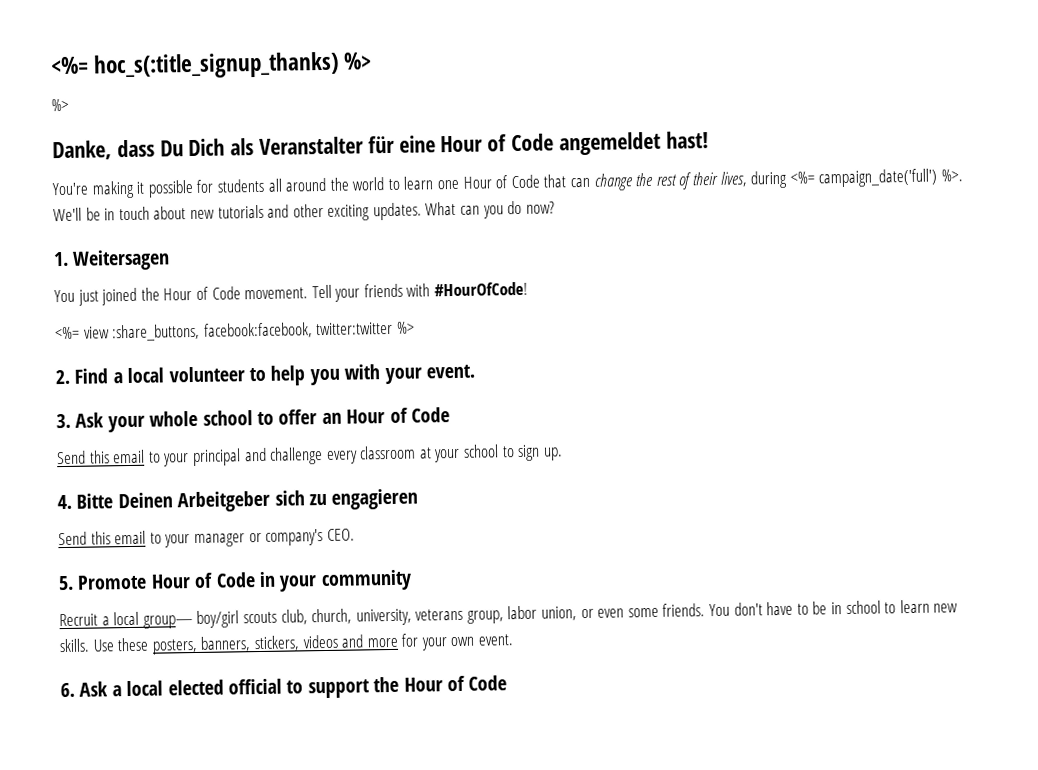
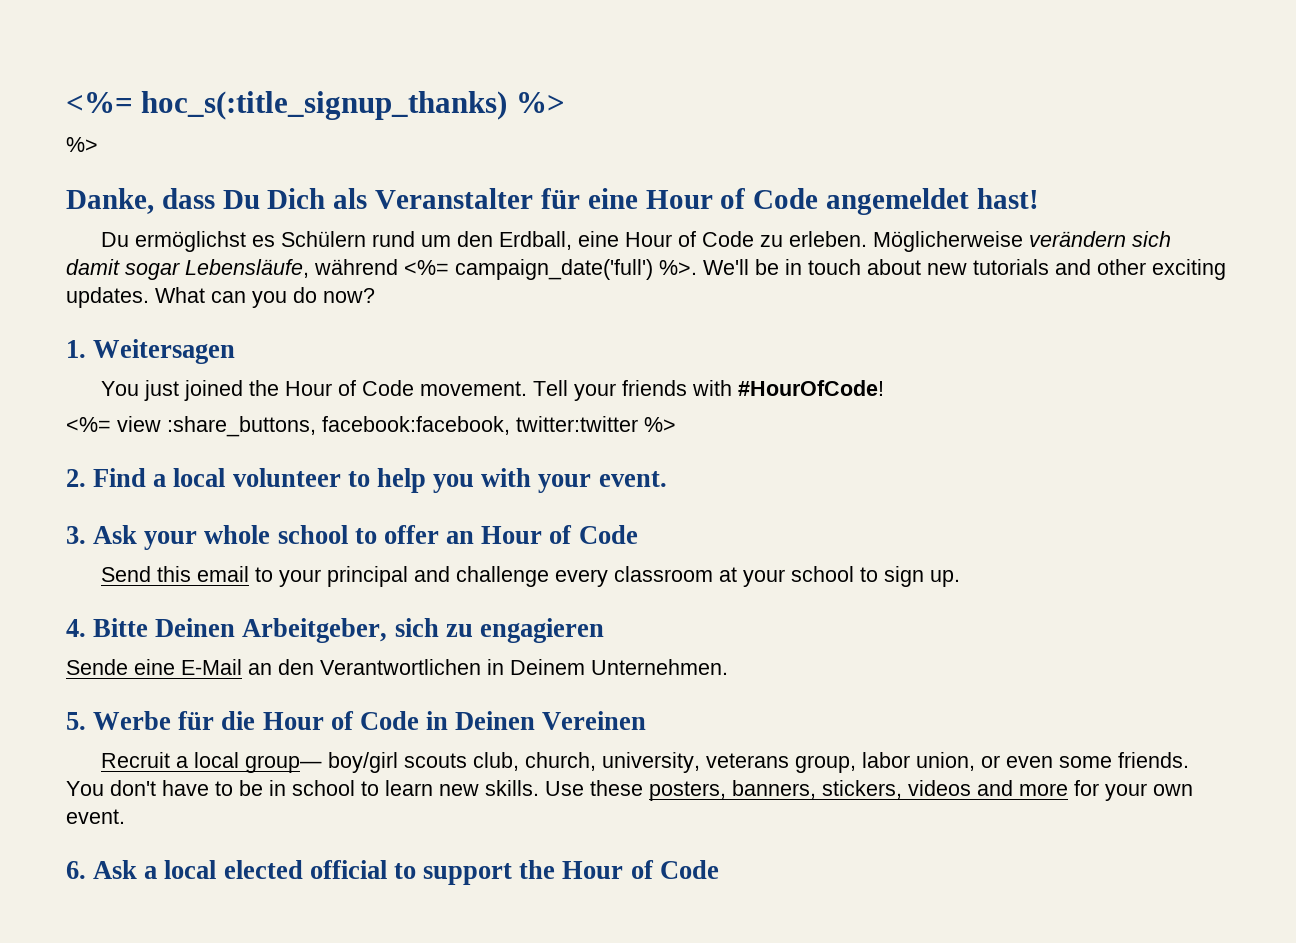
- You're making it possible for students all around the world to learn one Hour of Code that can change the rest of their lives, during <%= campaign_date('full') %>.
+ Du ermöglichst es Schülern rund um den Erdball, eine Hour of Code zu erleben. Möglicherweise verändern sich damit sogar Lebensläufe, während <%= campaign_date('full') %>.
- 4. Bitte Deinen Arbeitgeber sich zu engagieren
+ 4. Bitte Deinen Arbeitgeber, sich zu engagieren
- Send this email to your manager or company's CEO.
- 5. Promote Hour of Code in your community
+ Sende eine E-Mail an den Verantwortlichen in Deinem Unternehmen.
+ 5. Werbe für die Hour of Code in Deinen Vereinen

